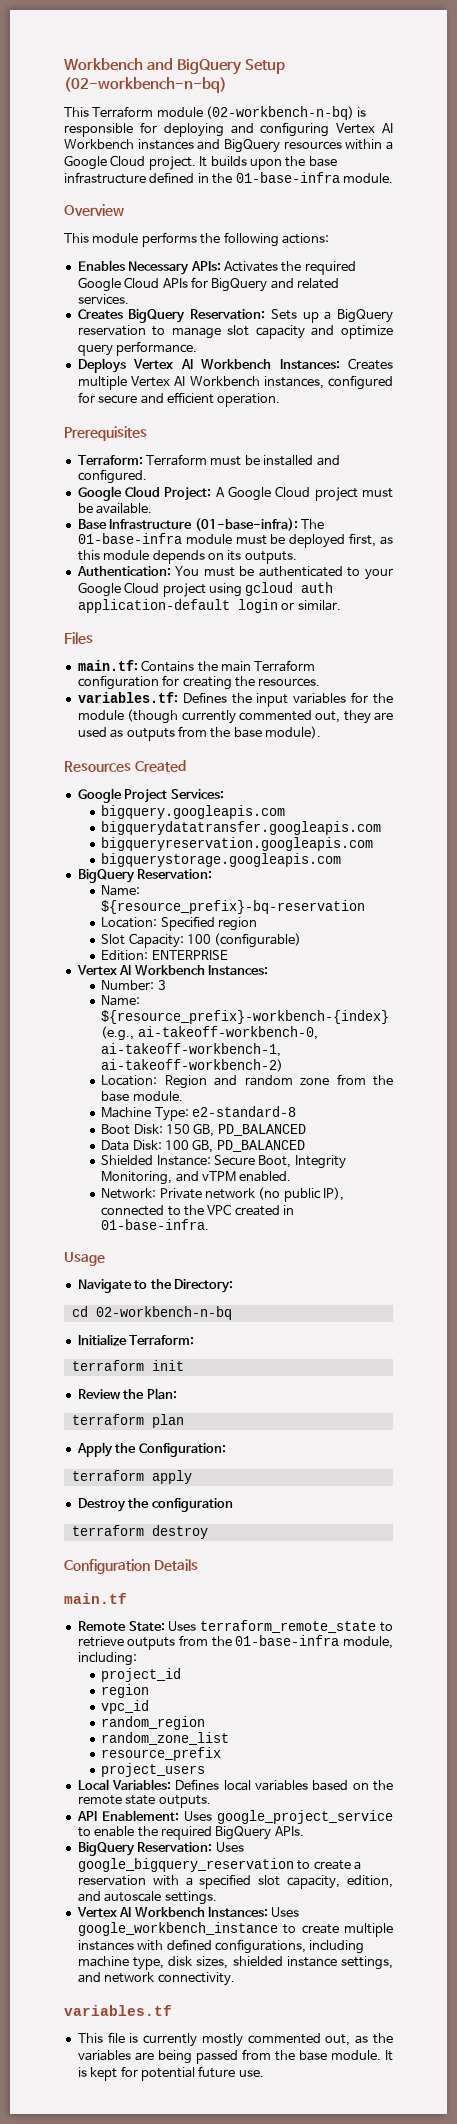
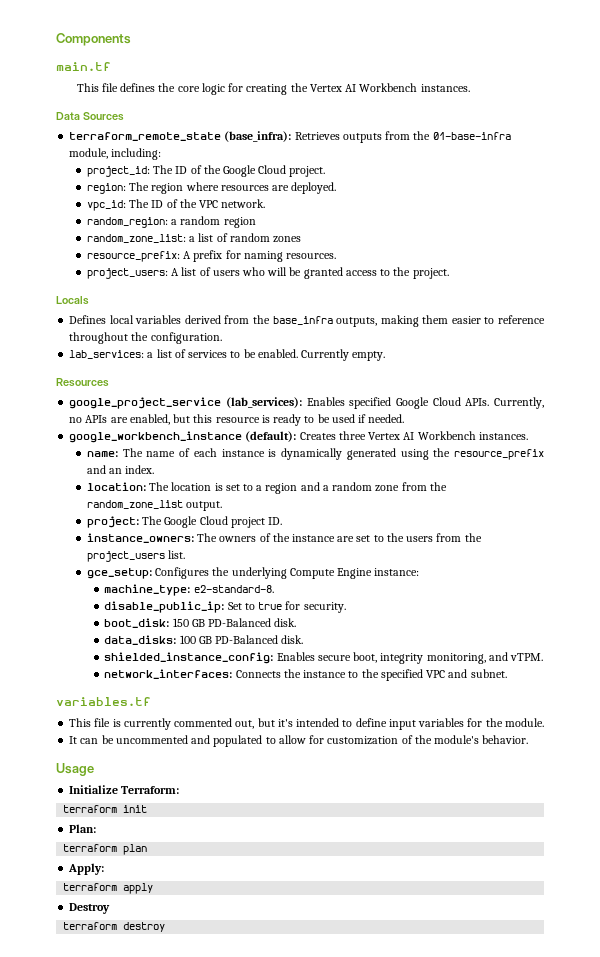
- Workbench and BigQuery Setup (02-workbench-n-bq)
- This Terraform module (02-workbench-n-bq) is responsible for deploying and configuring Vertex AI Workbench instances and BigQuery resources within a Google Cloud project. It builds upon the base infrastructure defined in the 01-base-infra module.
- Overview
- This module performs the following actions:
- Enables Necessary APIs: Activates the required Google Cloud APIs for BigQuery and related services.
- Creates BigQuery Reservation: Sets up a BigQuery reservation to manage slot capacity and optimize query performance.
- Deploys Vertex AI Workbench Instances: Creates multiple Vertex AI Workbench instances, configured for secure and efficient operation.
- Prerequisites
- Terraform: Terraform must be installed and configured.
- Google Cloud Project: A Google Cloud project must be available.
- Base Infrastructure (01-base-infra): The 01-base-infra module must be deployed first, as this module depends on its outputs.
- Authentication: You must be authenticated to your Google Cloud project using gcloud auth application-default login or similar.
- Files
- main.tf: Contains the main Terraform configuration for creating the resources.
- variables.tf: Defines the input variables for the module (though currently commented out, they are used as outputs from the base module).
- Resources Created
- Google Project Services:
- bigquery.googleapis.com
- bigquerydatatransfer.googleapis.com
- bigqueryreservation.googleapis.com
- bigquerystorage.googleapis.com
- BigQuery Reservation:
- Name: ${resource_prefix}-bq-reservation
- Location: Specified region
- Slot Capacity: 100 (configurable)
- Edition: ENTERPRISE
- Vertex AI Workbench Instances:
- Number: 3
- Name: ${resource_prefix}-workbench-{index} (e.g., ai-takeoff-workbench-0, ai-takeoff-workbench-1, ai-takeoff-workbench-2)
- Location: Region and random zone from the base module.
- Machine Type: e2-standard-8
- Boot Disk: 150 GB, PD_BALANCED
- Data Disk: 100 GB, PD_BALANCED
- Shielded Instance: Secure Boot, Integrity Monitoring, and vTPM enabled.
- Network: Private network (no public IP), connected to the VPC created in 01-base-infra.
+ Components
+ main.tf
+ This file defines the core logic for creating the Vertex AI Workbench instances.
+ Data Sources
+ terraform_remote_state (base_infra): Retrieves outputs from the 01-base-infra module, including:
+ project_id: The ID of the Google Cloud project.
+ region: The region where resources are deployed.
+ vpc_id: The ID of the VPC network.
+ random_region: a random region
+ random_zone_list: a list of random zones
+ resource_prefix: A prefix for naming resources.
+ project_users: A list of users who will be granted access to the project.
+ Locals
+ Defines local variables derived from the base_infra outputs, making them easier to reference throughout the configuration.
+ lab_services: a list of services to be enabled. Currently empty.
+ Resources
+ google_project_service (lab_services): Enables specified Google Cloud APIs. Currently, no APIs are enabled, but this resource is ready to be used if needed.
+ google_workbench_instance (default): Creates three Vertex AI Workbench instances.
+ name: The name of each instance is dynamically generated using the resource_prefix and an index.
+ location: The location is set to a region and a random zone from the random_zone_list output.
+ project: The Google Cloud project ID.
+ instance_owners: The owners of the instance are set to the users from the project_users list.
+ gce_setup: Configures the underlying Compute Engine instance:
+ machine_type: e2-standard-8.
+ disable_public_ip: Set to true for security.
+ boot_disk: 150 GB PD-Balanced disk.
+ data_disks: 100 GB PD-Balanced disk.
+ shielded_instance_config: Enables secure boot, integrity monitoring, and vTPM.
+ network_interfaces: Connects the instance to the specified VPC and subnet.
+ variables.tf
+ This file is currently commented out, but it's intended to define input variables for the module.
+ It can be uncommented and populated to allow for customization of the module's behavior.
  Usage
- Navigate to the Directory:
- cd 02-workbench-n-bq
- Review the Plan:
+ Plan:
- Apply the Configuration:
+ Apply:
- Destroy the configuration
+ Destroy
- Configuration Details
- main.tf
- Remote State: Uses terraform_remote_state to retrieve outputs from the 01-base-infra module, including:
- project_id
- region
- vpc_id
- random_region
- random_zone_list
- resource_prefix
- project_users
- Local Variables: Defines local variables based on the remote state outputs.
- API Enablement: Uses google_project_service to enable the required BigQuery APIs.
- BigQuery Reservation: Uses google_bigquery_reservation to create a reservation with a specified slot capacity, edition, and autoscale settings.
- Vertex AI Workbench Instances: Uses google_workbench_instance to create multiple instances with defined configurations, including machine type, disk sizes, shielded instance settings, and network connectivity.
- variables.tf
- This file is currently mostly commented out, as the variables are being passed from the base module. It is kept for potential future use.

